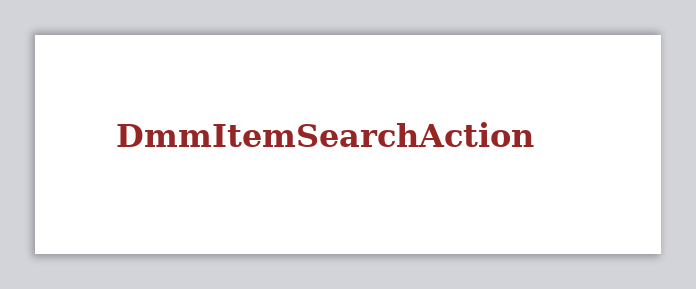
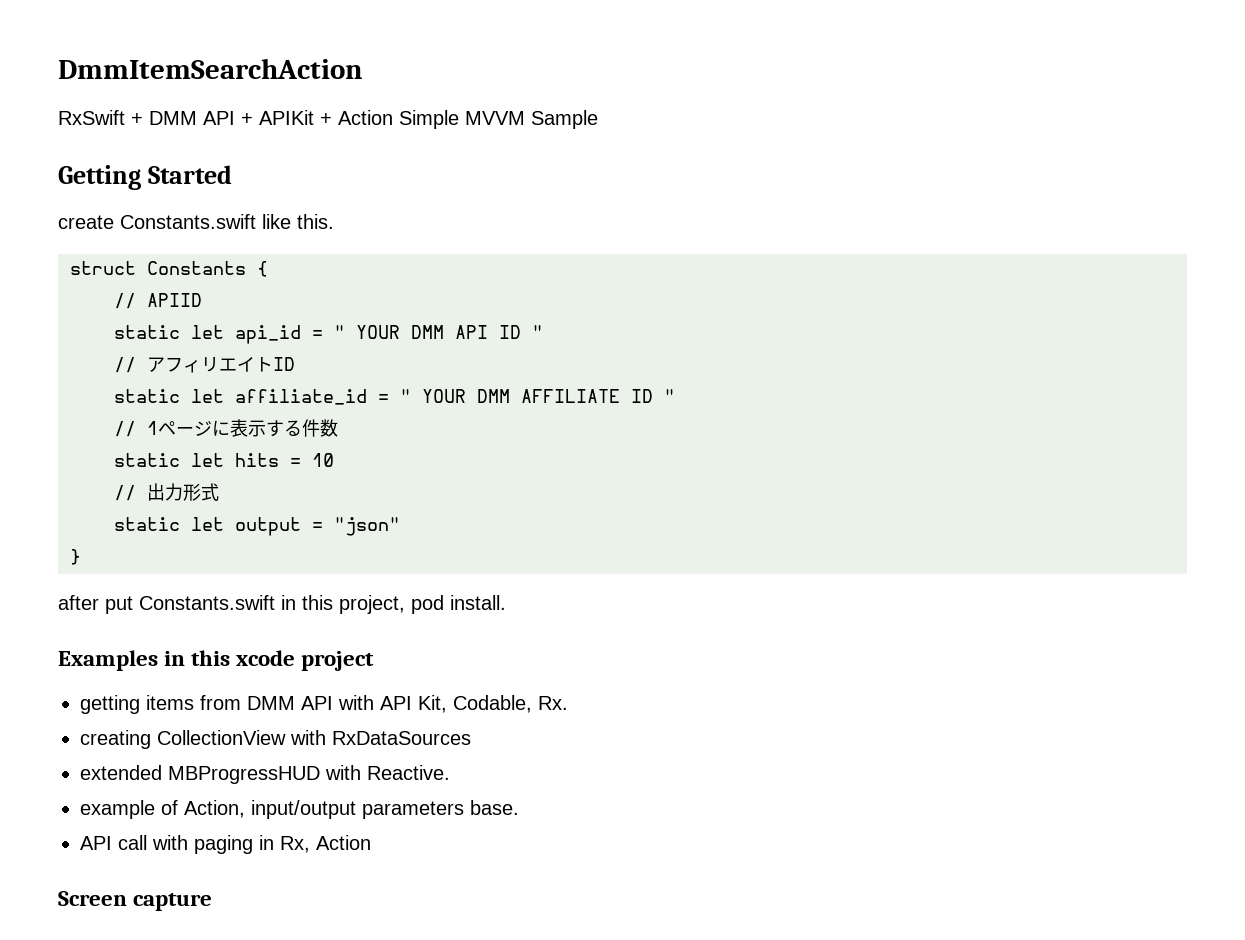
+ RxSwift + DMM API + APIKit + Action Simple MVVM Sample
+ Getting Started
+ create Constants.swift like this.
+ struct Constants {
+ // APIID
+ static let api_id = " YOUR DMM API ID "
+ // アフィリエイトID
+ static let affiliate_id = " YOUR DMM AFFILIATE ID "
+ // 1ページに表示する件数
+ static let hits = 10
+ // 出力形式
+ static let output = "json"
+ }
+ after put Constants.swift in this project, pod install.
+ Examples in this xcode project
+ getting items from DMM API with API Kit, Codable, Rx.
+ creating CollectionView with RxDataSources
+ extended MBProgressHUD with Reactive.
+ example of Action, input/output parameters base.
+ API call with paging in Rx, Action
+ Screen capture

